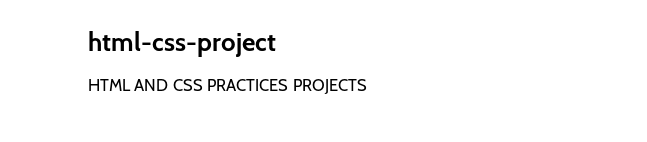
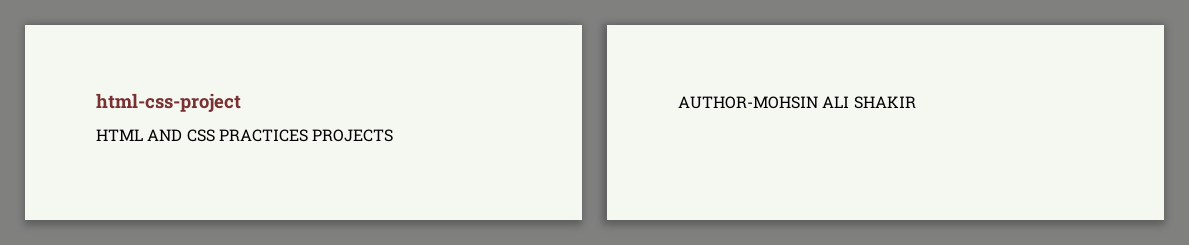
- HTML AND CSS PRACTICES PROJECTS
+ HTML AND CSS PRACTICES PROJECTS AUTHOR-MOHSIN ALI SHAKIR

